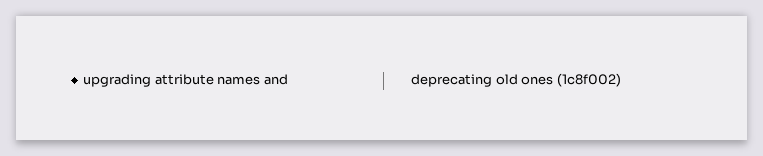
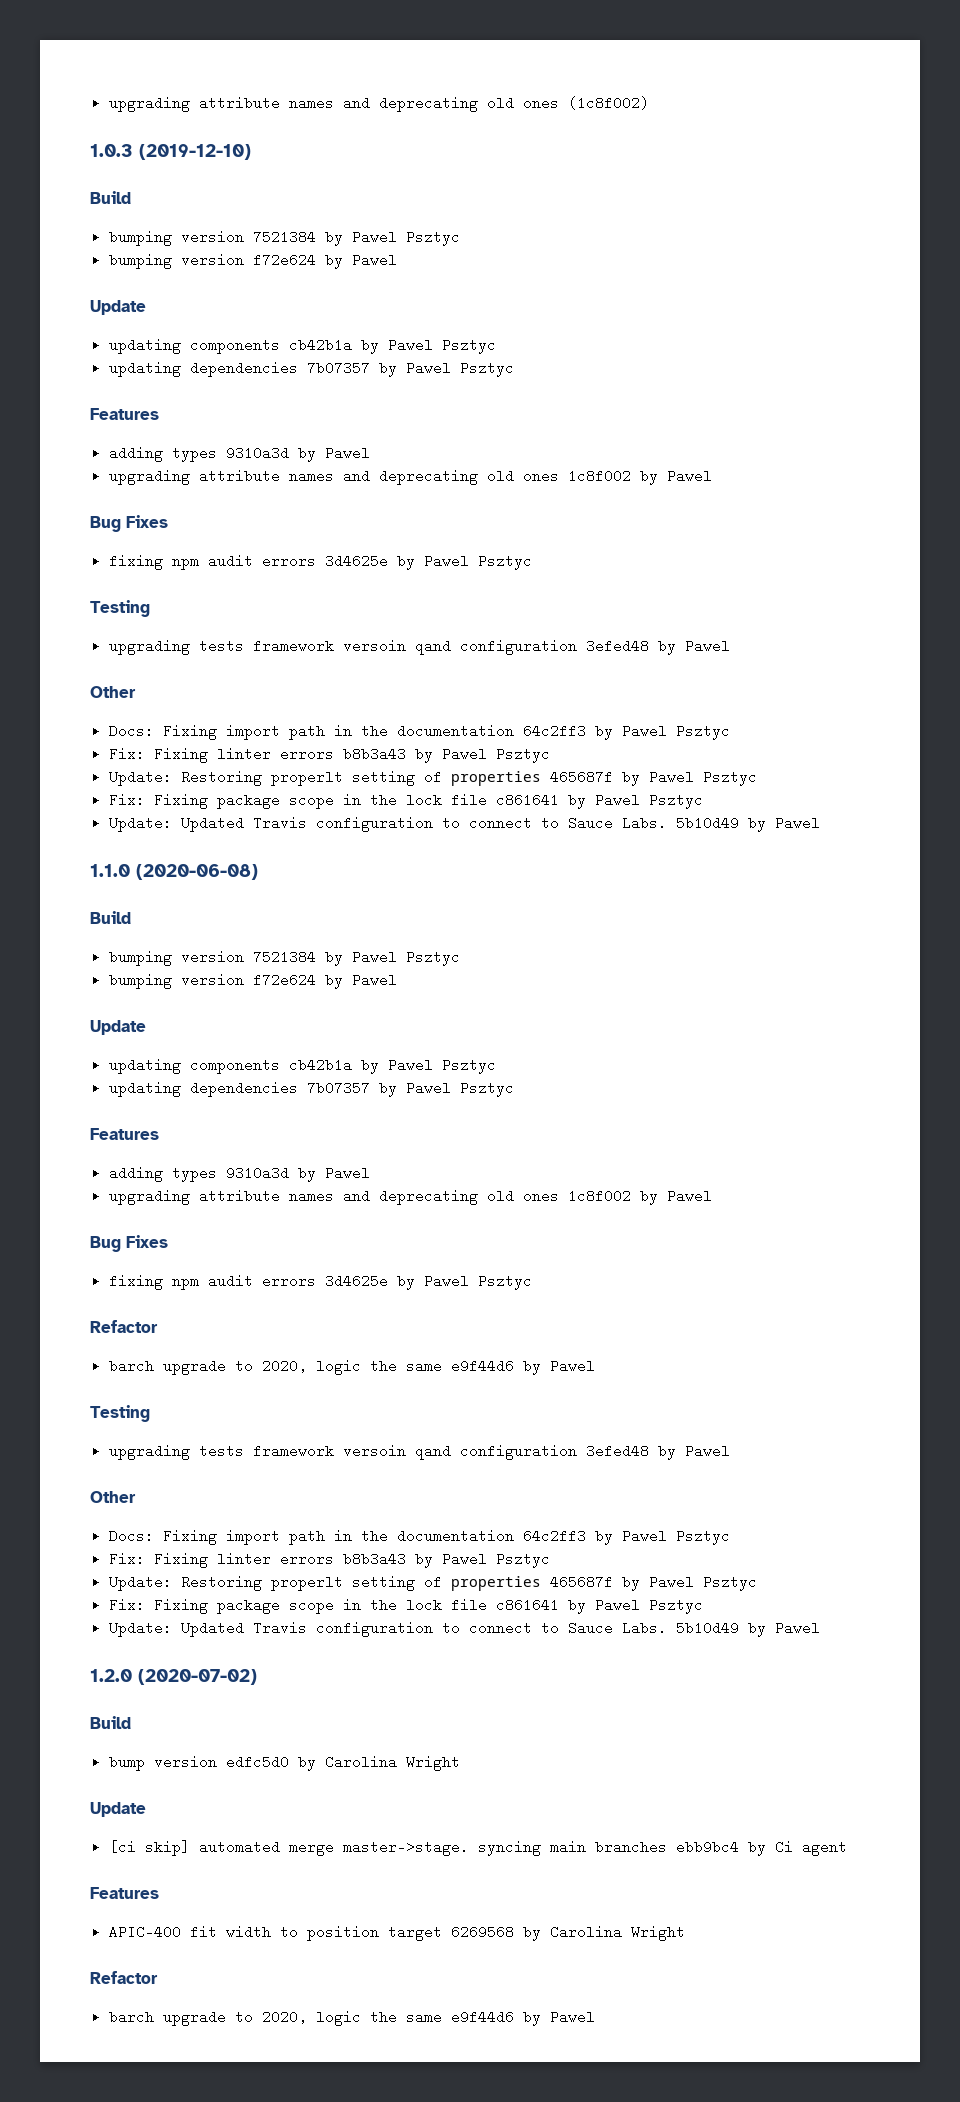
+ 1.0.3 (2019-12-10)
+ Build
+ bumping version 7521384 by Pawel Psztyc
+ bumping version f72e624 by Pawel
+ Update
+ updating components cb42b1a by Pawel Psztyc
+ updating dependencies 7b07357 by Pawel Psztyc
+ Features
+ adding types 9310a3d by Pawel
+ upgrading attribute names and deprecating old ones 1c8f002 by Pawel
+ Bug Fixes
+ fixing npm audit errors 3d4625e by Pawel Psztyc
+ Testing
+ upgrading tests framework versoin qand configuration 3efed48 by Pawel
+ Other
+ Docs: Fixing import path in the documentation 64c2ff3 by Pawel Psztyc
+ Fix: Fixing linter errors b8b3a43 by Pawel Psztyc
+ Update: Restoring properlt setting of properties 465687f by Pawel Psztyc
+ Fix: Fixing package scope in the lock file c861641 by Pawel Psztyc
+ Update: Updated Travis configuration to connect to Sauce Labs. 5b10d49 by Pawel
+ 1.1.0 (2020-06-08)
+ Build
+ bumping version 7521384 by Pawel Psztyc
+ bumping version f72e624 by Pawel
+ Update
+ updating components cb42b1a by Pawel Psztyc
+ updating dependencies 7b07357 by Pawel Psztyc
+ Features
+ adding types 9310a3d by Pawel
+ upgrading attribute names and deprecating old ones 1c8f002 by Pawel
+ Bug Fixes
+ fixing npm audit errors 3d4625e by Pawel Psztyc
+ Refactor
+ barch upgrade to 2020, logic the same e9f44d6 by Pawel
+ Testing
+ upgrading tests framework versoin qand configuration 3efed48 by Pawel
+ Other
+ Docs: Fixing import path in the documentation 64c2ff3 by Pawel Psztyc
+ Fix: Fixing linter errors b8b3a43 by Pawel Psztyc
+ Update: Restoring properlt setting of properties 465687f by Pawel Psztyc
+ Fix: Fixing package scope in the lock file c861641 by Pawel Psztyc
+ Update: Updated Travis configuration to connect to Sauce Labs. 5b10d49 by Pawel
+ 1.2.0 (2020-07-02)
+ Build
+ bump version edfc5d0 by Carolina Wright
+ Update
+ [ci skip] automated merge master->stage. syncing main branches ebb9bc4 by Ci agent
+ Features
+ APIC-400 fit width to position target 6269568 by Carolina Wright
+ Refactor
+ barch upgrade to 2020, logic the same e9f44d6 by Pawel

